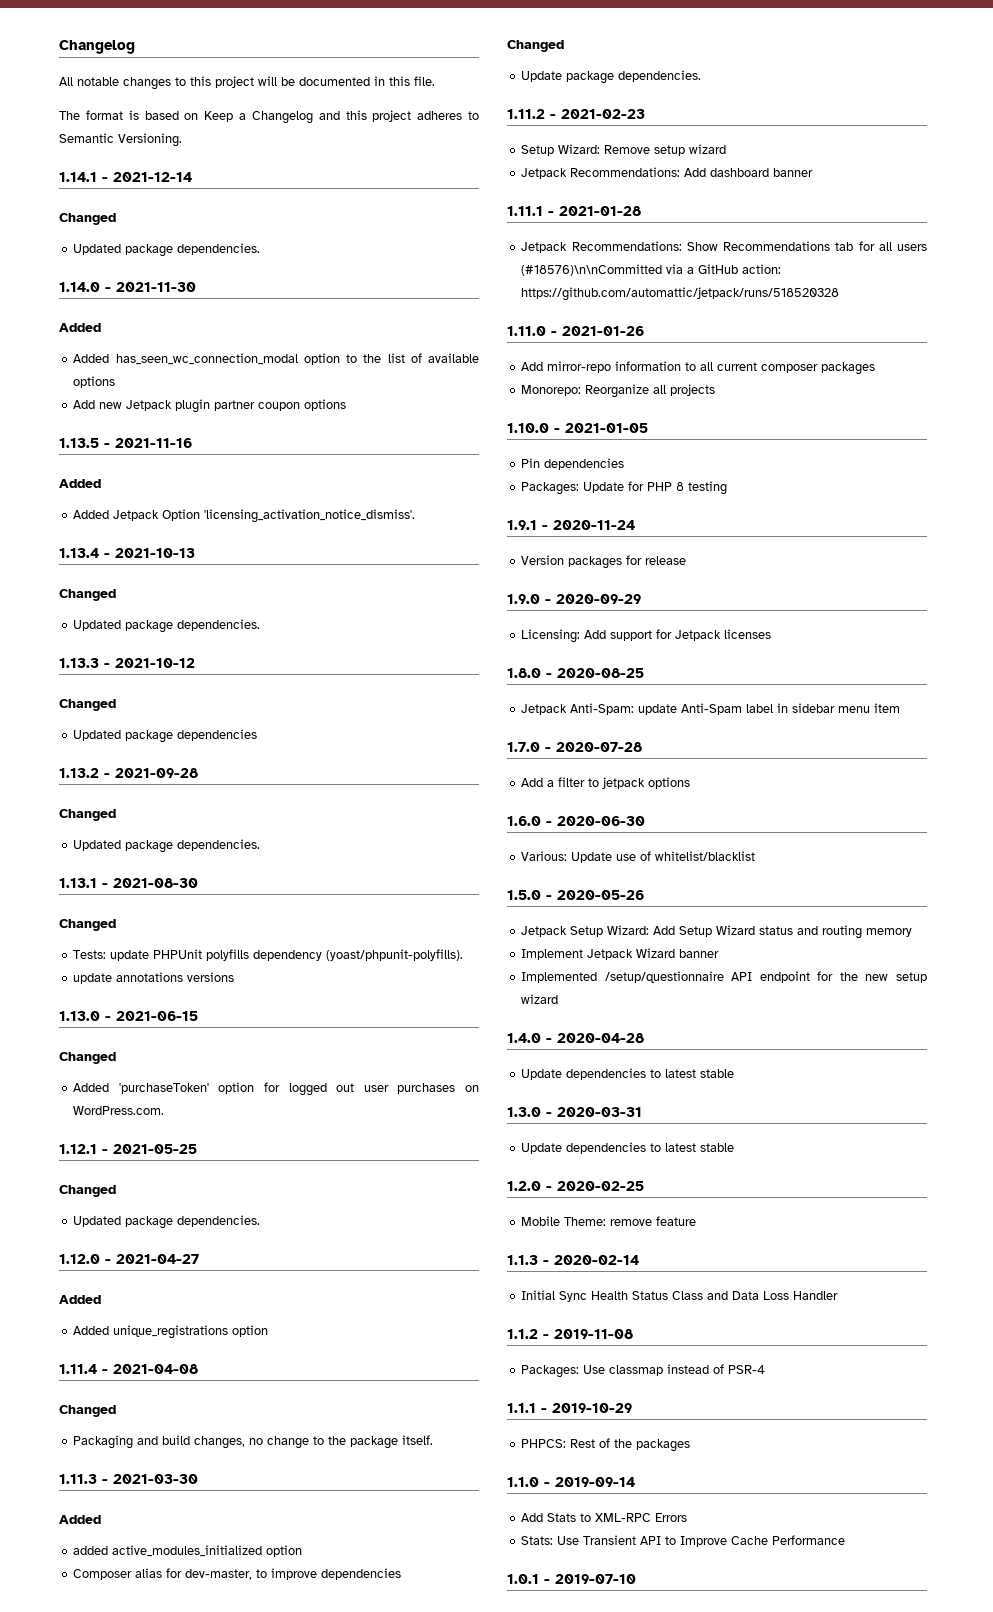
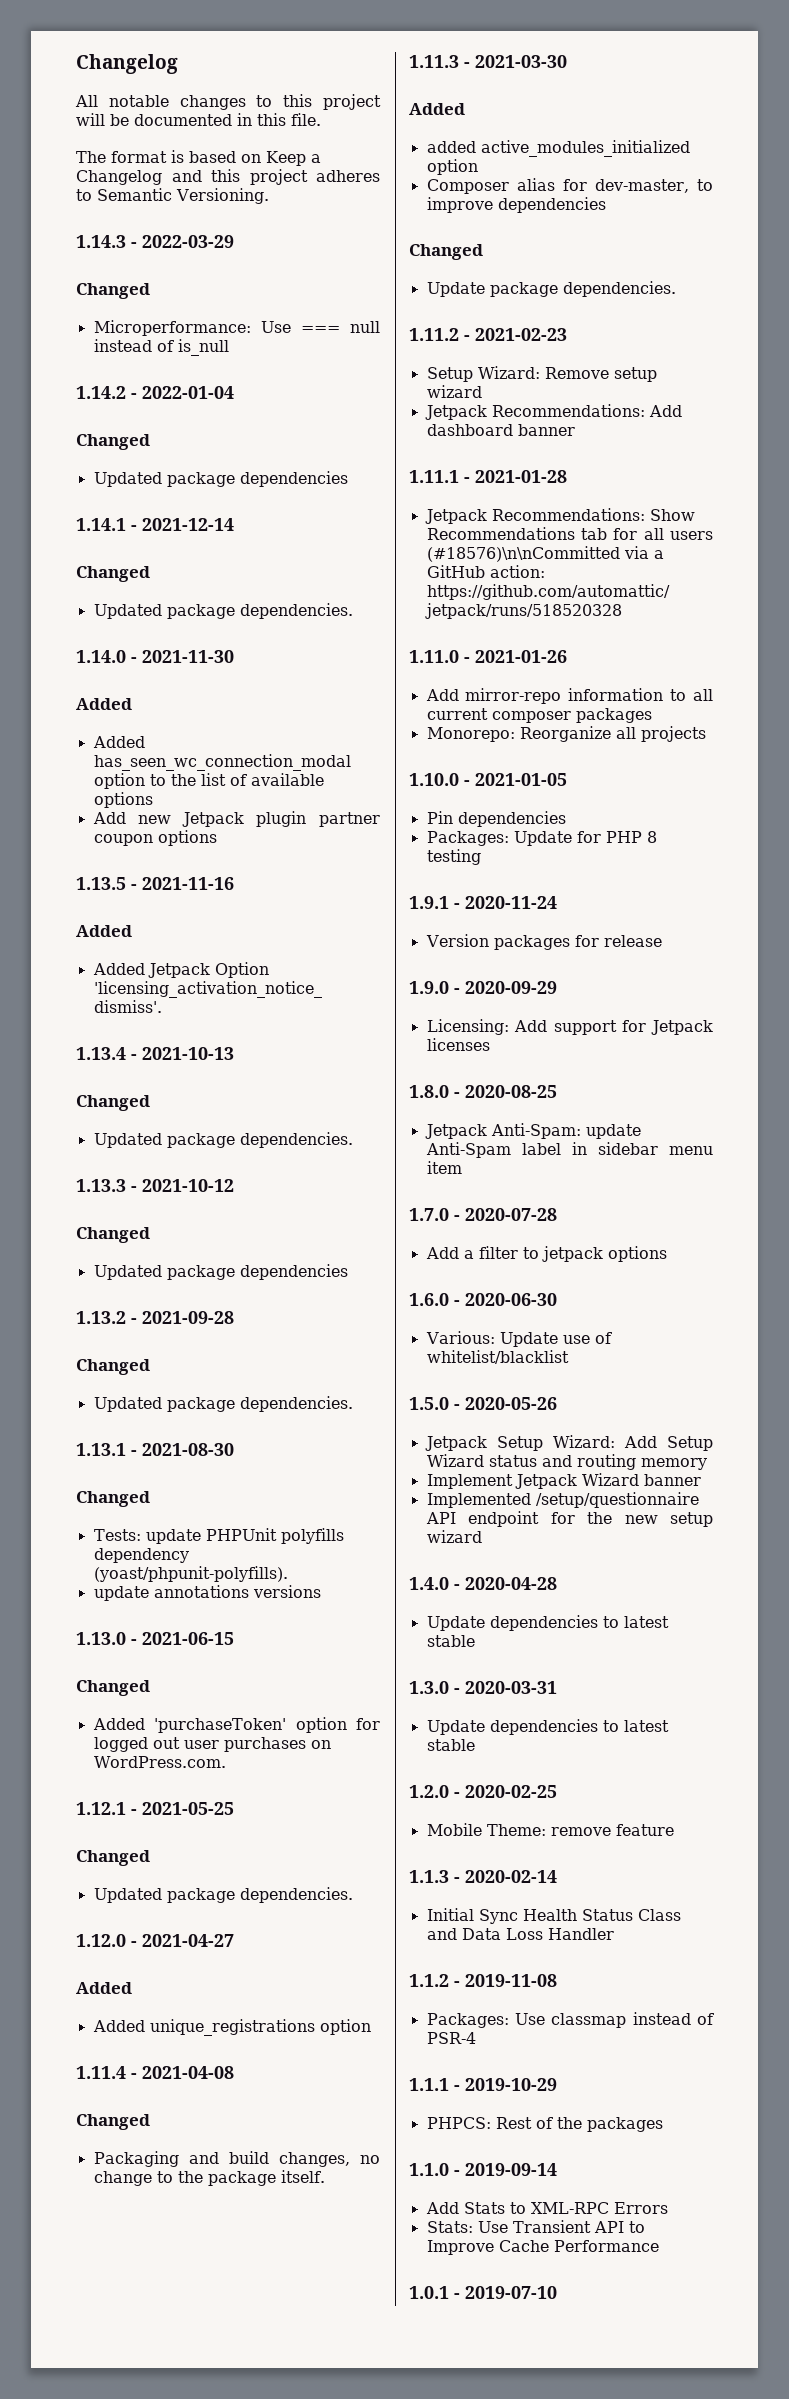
+ 1.14.3 - 2022-03-29
+ Changed
+ Microperformance: Use === null instead of is_null
+ 1.14.2 - 2022-01-04
+ Changed
+ Updated package dependencies

